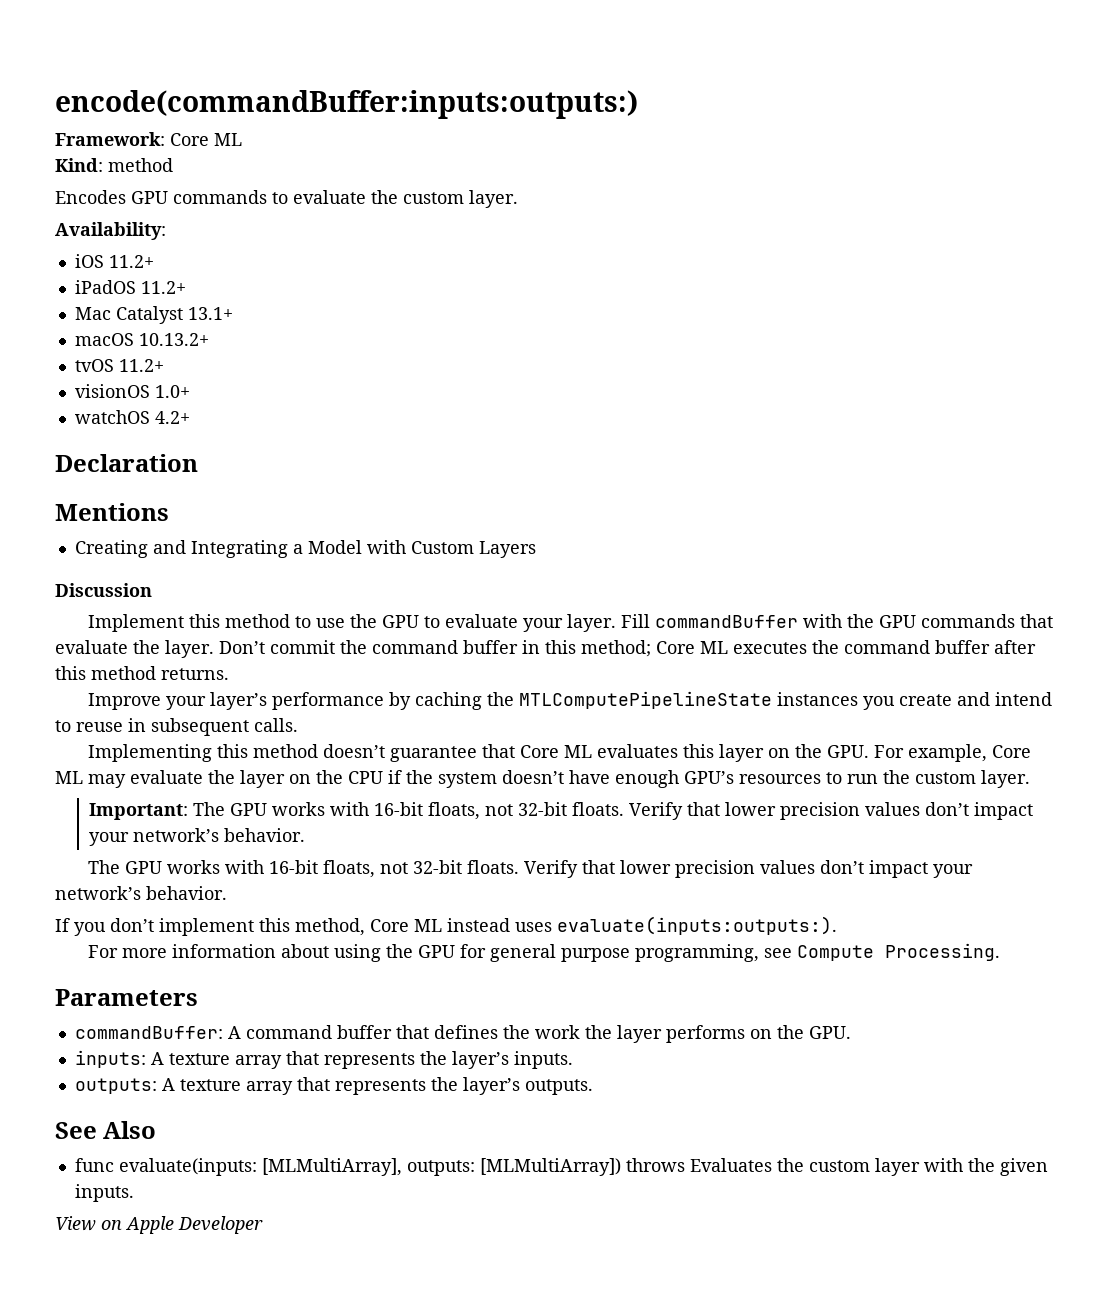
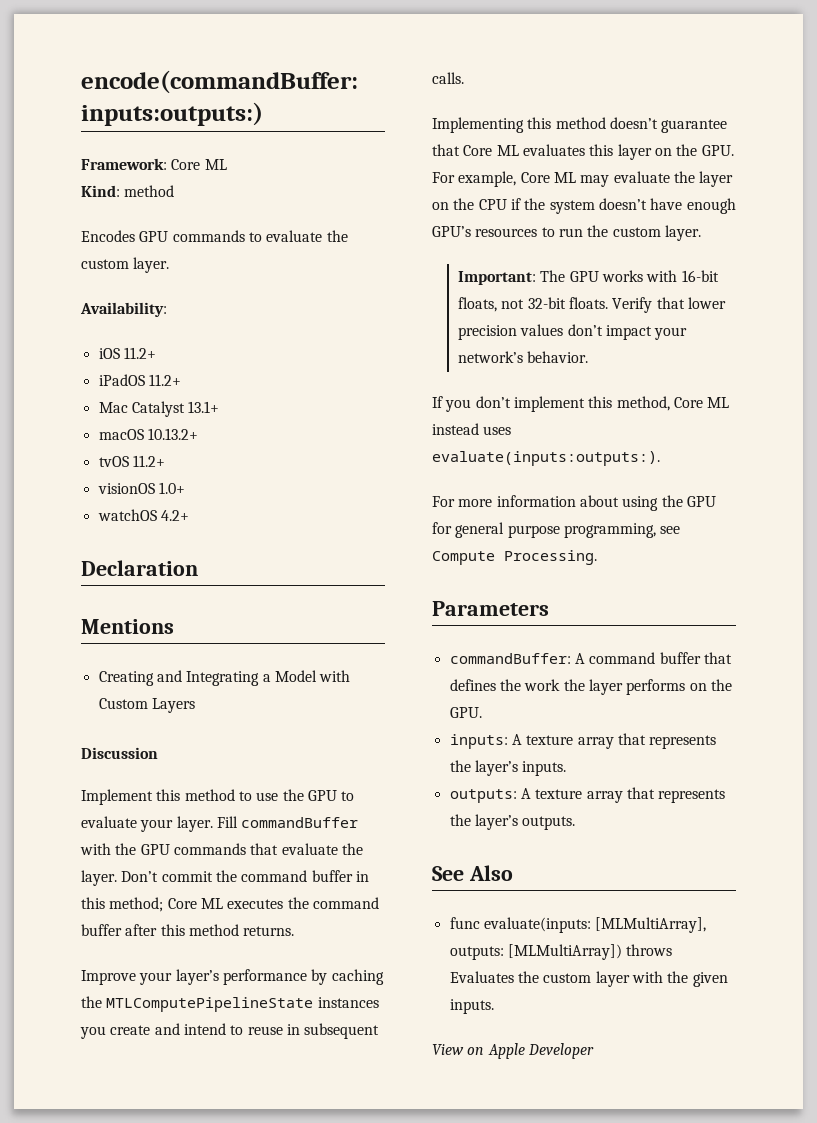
  Important: The GPU works with 16-bit floats, not 32-bit floats. Verify that lower precision values don’t impact your network’s behavior.
- The GPU works with 16-bit floats, not 32-bit floats. Verify that lower precision values don’t impact your network’s behavior.

